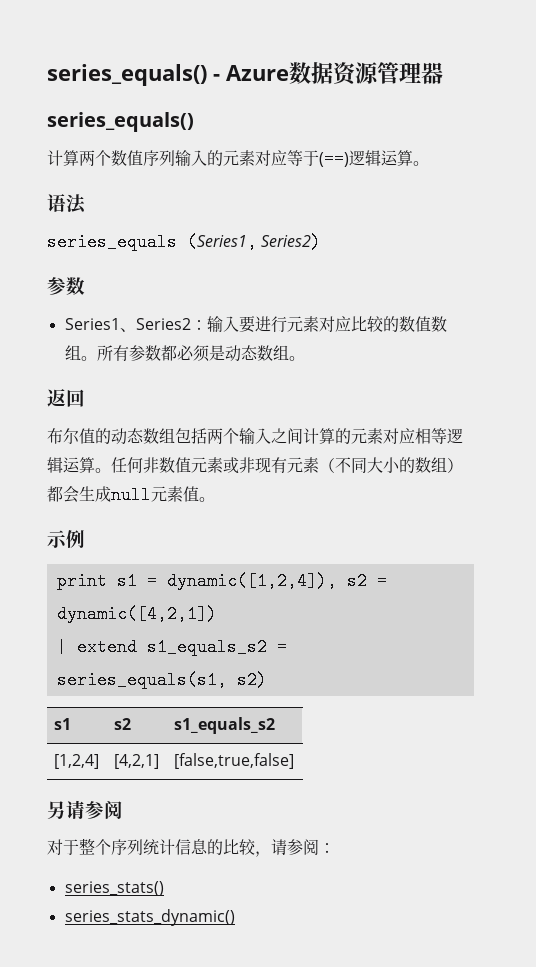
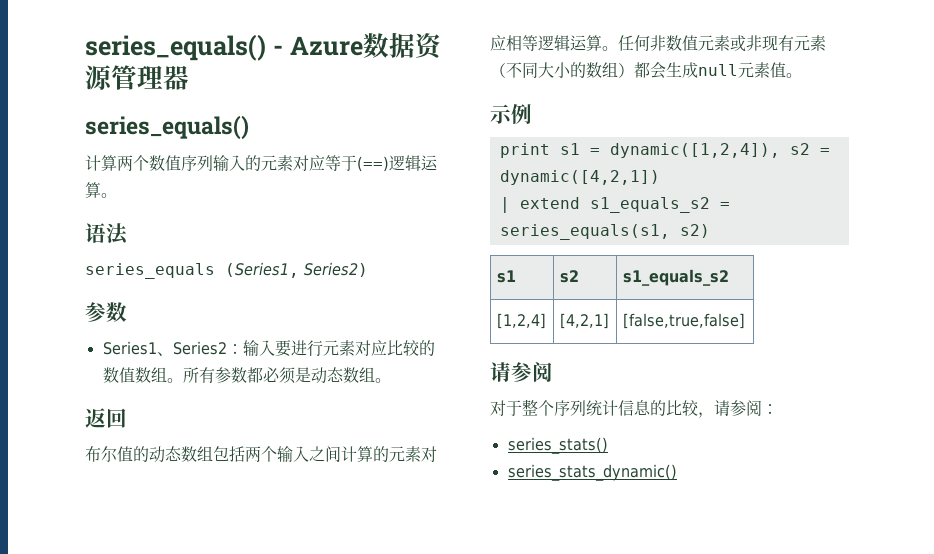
  [1,2,4] | [4,2,1] | [false,true,false]
- 另请参阅
+ 请参阅

